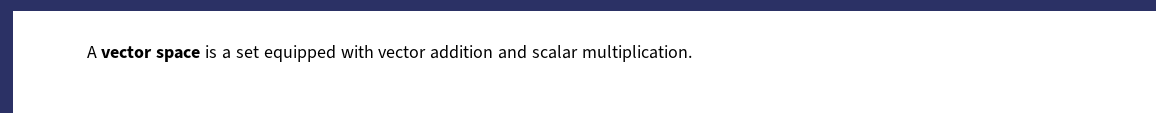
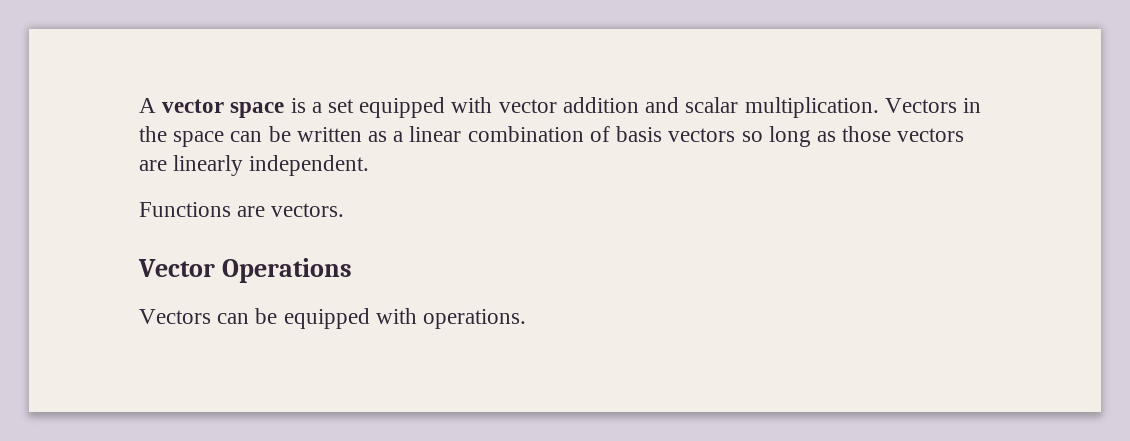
+ Vectors in the space can be written as a linear combination of basis vectors so long as those vectors are linearly independent.
+ Functions are vectors.
+ Vector Operations
+ Vectors can be equipped with operations.

